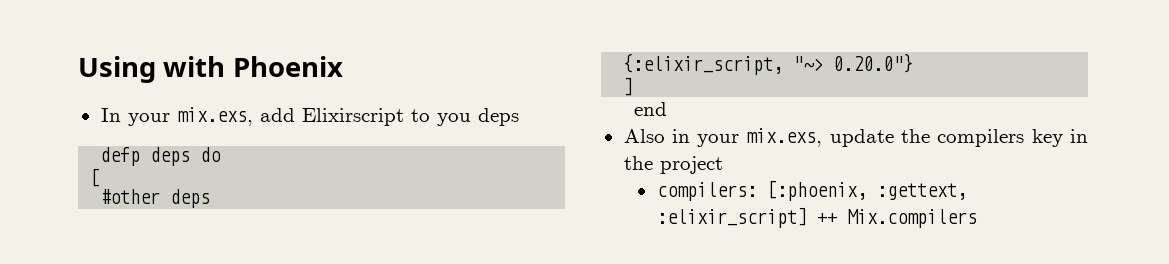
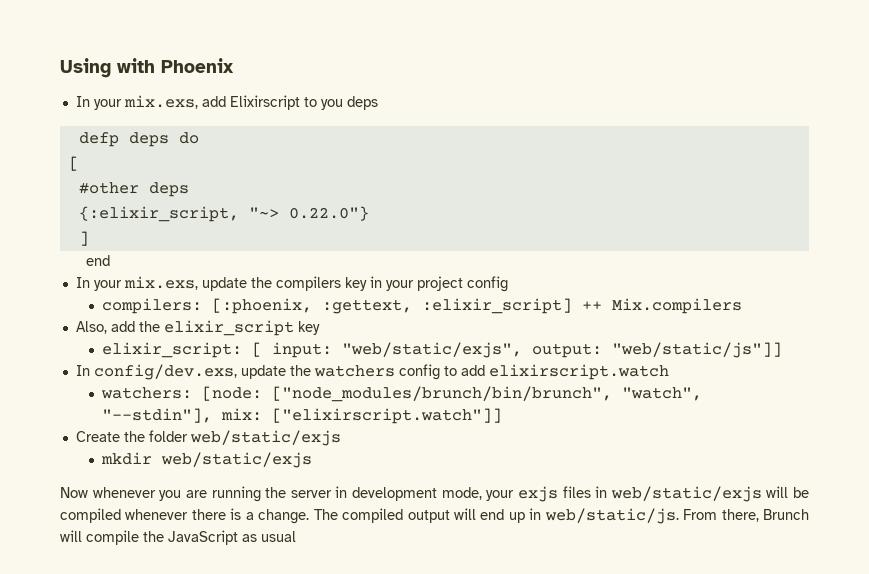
- {:elixir_script, "~> 0.20.0"}
+ {:elixir_script, "~> 0.22.0"}
- Also in your mix.exs, update the compilers key in the project
+ In your mix.exs, update the compilers key in your project config
+ Also, add the elixir_script key
+ elixir_script: [ input: "web/static/exjs", output: "web/static/js"]]
+ In config/dev.exs, update the watchers config to add elixirscript.watch
+ watchers: [node: ["node_modules/brunch/bin/brunch", "watch", "--stdin"], mix: ["elixirscript.watch"]]
+ Create the folder web/static/exjs
+ mkdir web/static/exjs
+ Now whenever you are running the server in development mode, your exjs files in web/static/exjs will be compiled whenever there is a change. The compiled output will end up in web/static/js. From there, Brunch will compile the JavaScript as usual

